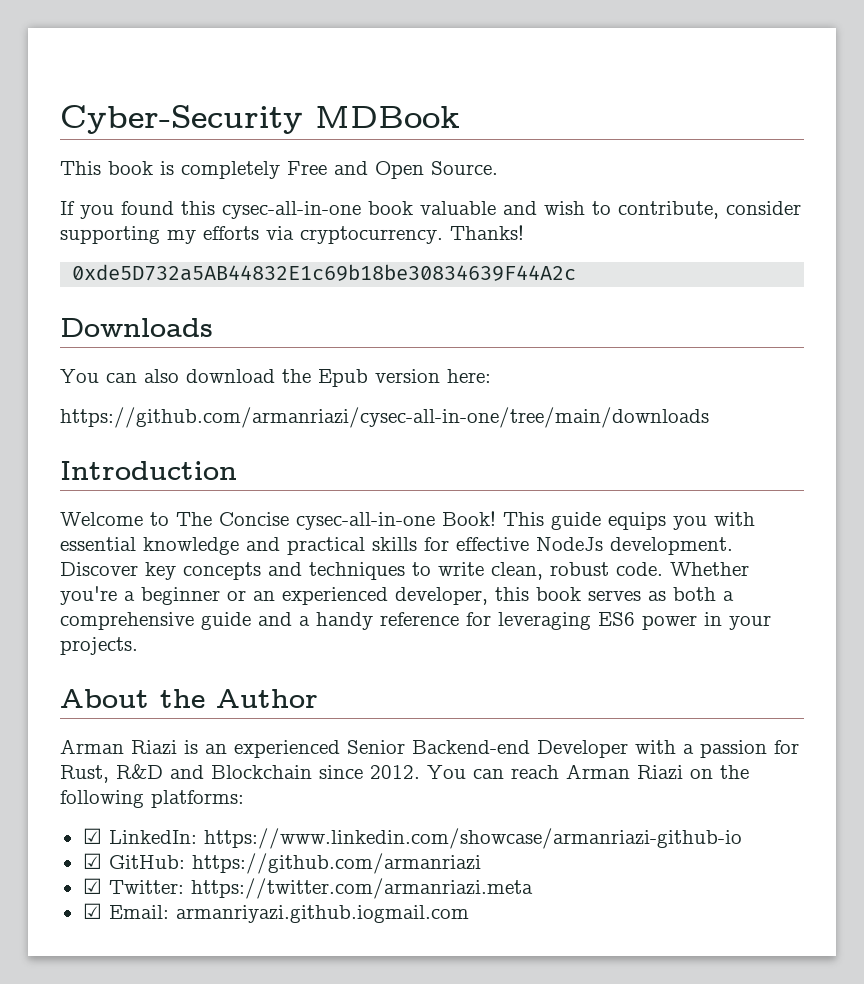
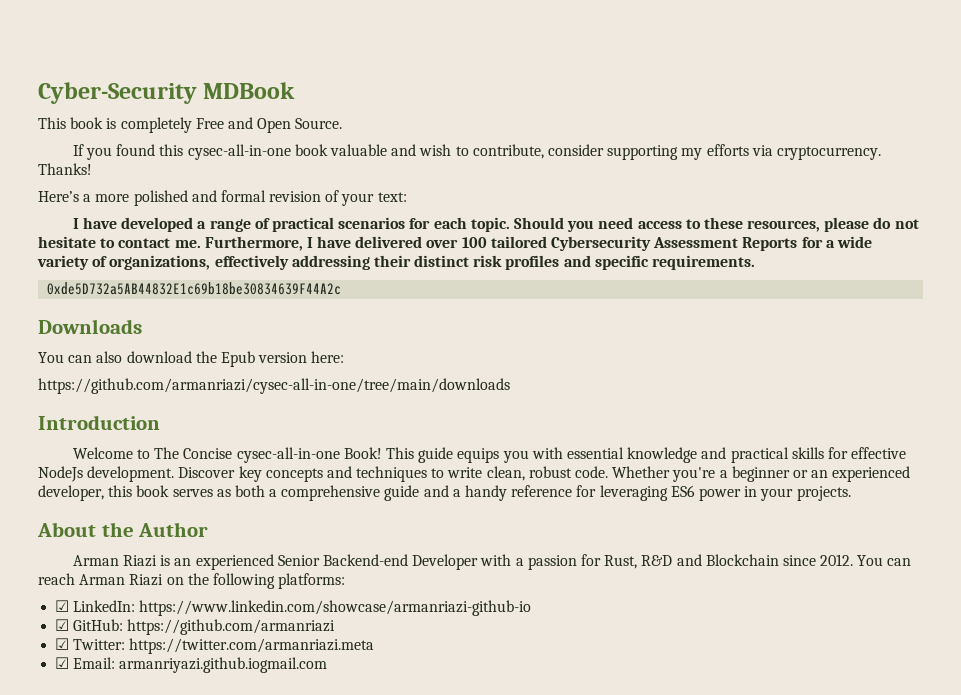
+ Here’s a more polished and formal revision of your text:
+ I have developed a range of practical scenarios for each topic. Should you need access to these resources, please do not hesitate to contact me. Furthermore, I have delivered over 100 tailored Cybersecurity Assessment Reports for a wide variety of organizations, effectively addressing their distinct risk profiles and specific requirements.

